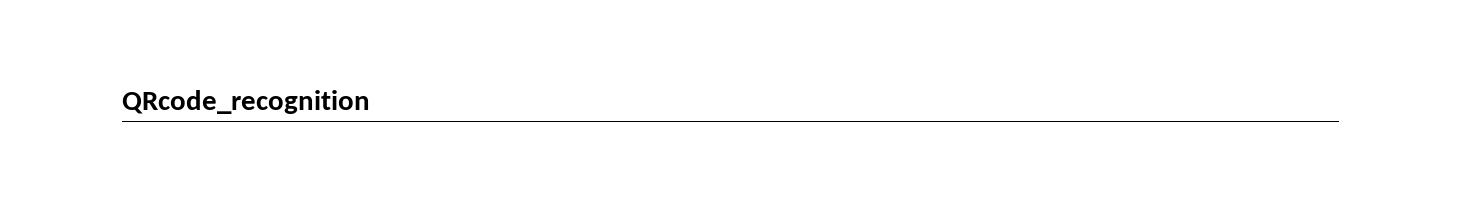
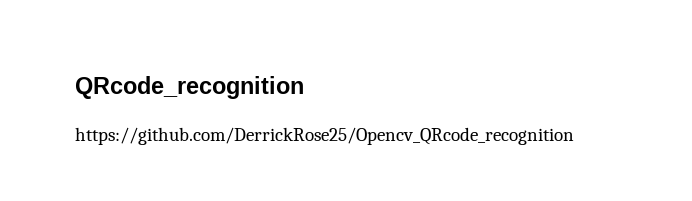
+ https://github.com/DerrickRose25/Opencv_QRcode_recognition

